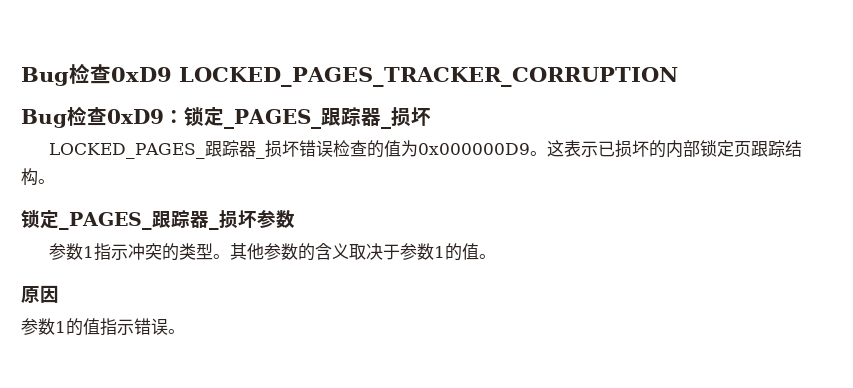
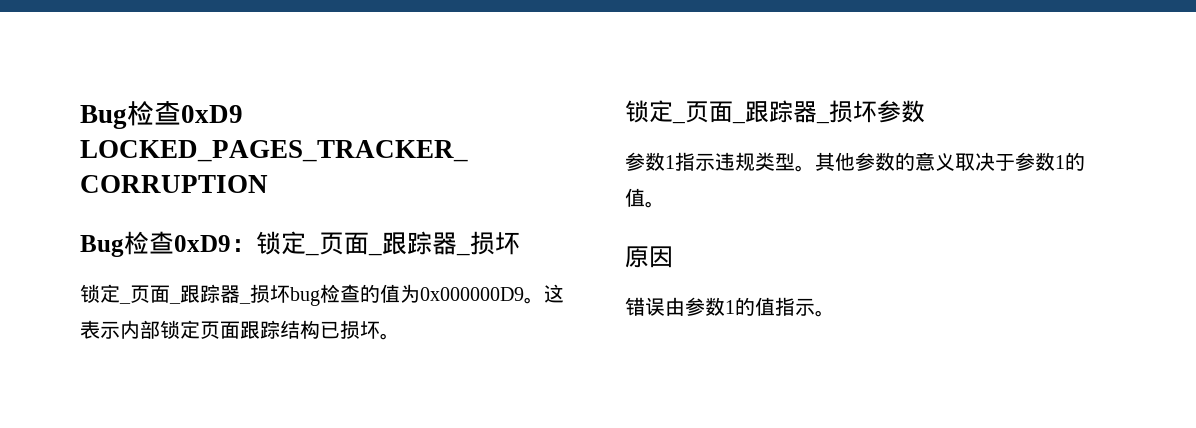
- Bug检查0xD9：锁定_PAGES_跟踪器_损坏
+ Bug检查0xD9：锁定_页面_跟踪器_损坏
- LOCKED_PAGES_跟踪器_损坏错误检查的值为0x000000D9。
+ 锁定_页面_跟踪器_损坏bug检查的值为0x000000D9。
- 这表示已损坏的内部锁定页跟踪结构。
+ 这表示内部锁定页面跟踪结构已损坏。
- 锁定_PAGES_跟踪器_损坏参数
+ 锁定_页面_跟踪器_损坏参数
- 参数1指示冲突的类型。
+ 参数1指示违规类型。
- 其他参数的含义取决于参数1的值。
+ 其他参数的意义取决于参数1的值。
- 参数1的值指示错误。
+ 错误由参数1的值指示。

